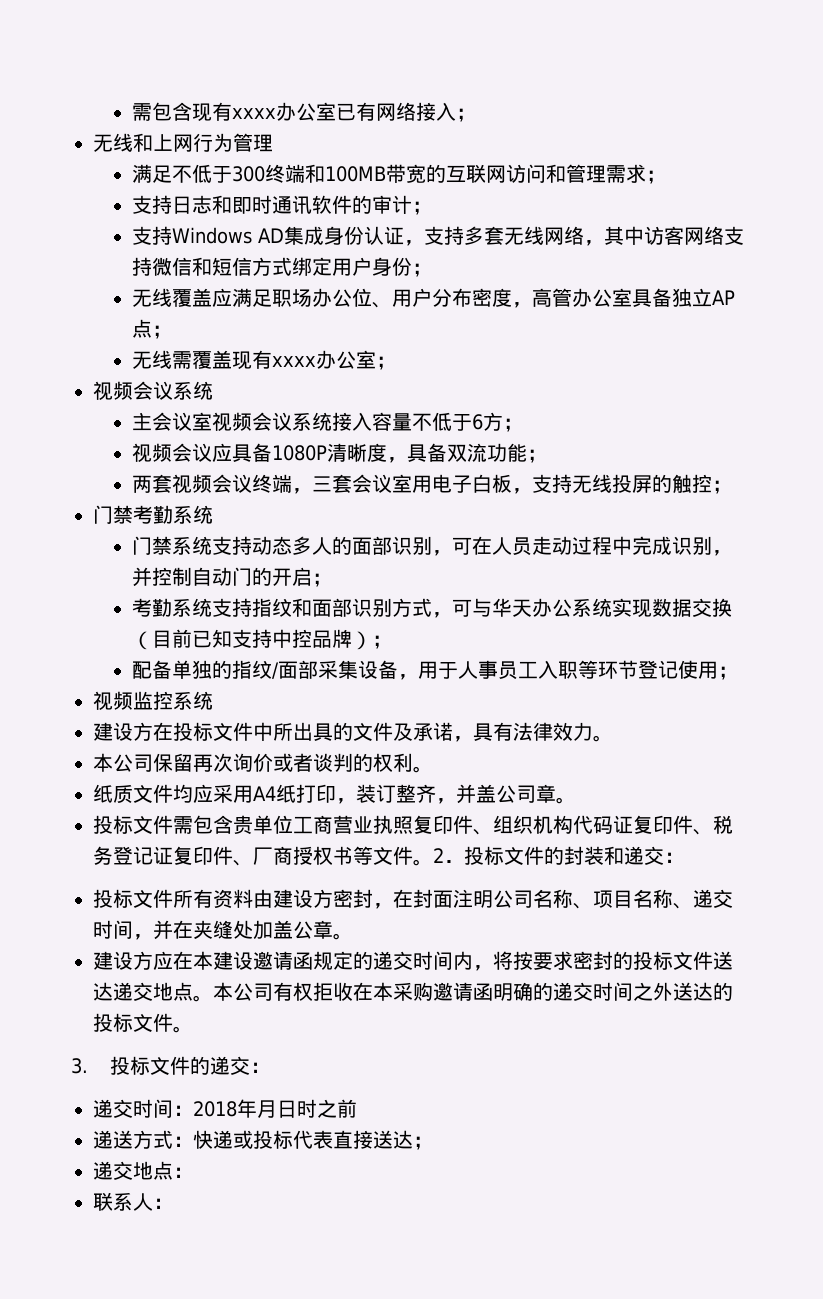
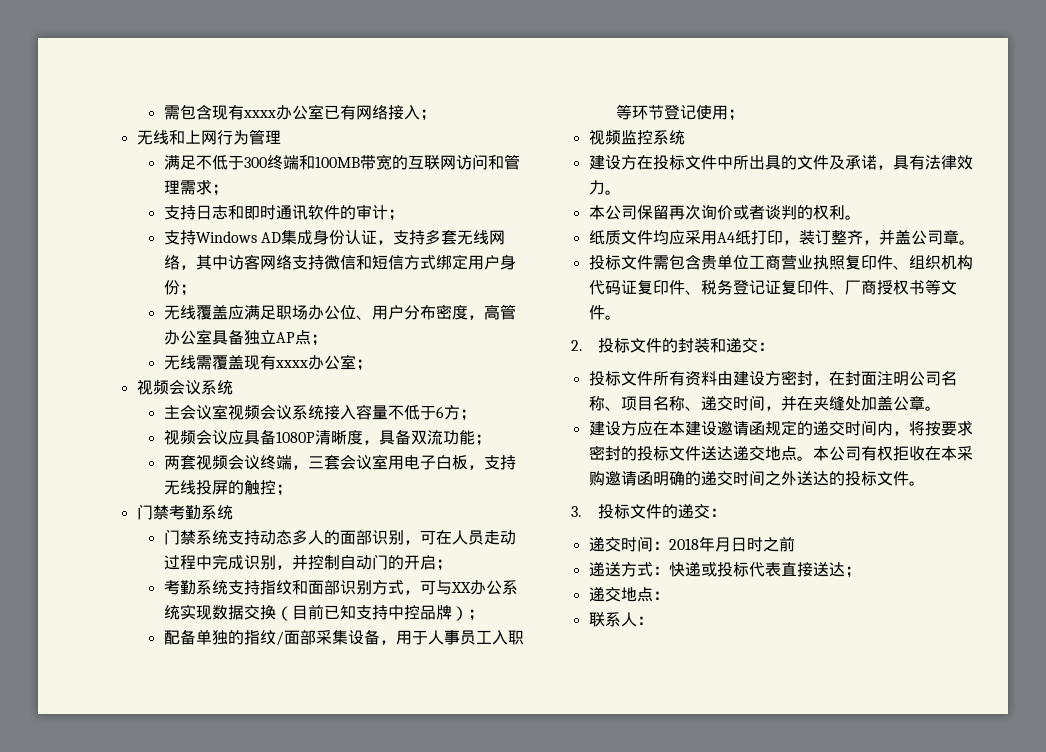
- 考勤系统支持指纹和面部识别方式，可与华天办公系统实现数据交换（目前已知支持中控品牌）；
+ 考勤系统支持指纹和面部识别方式，可与XX办公系统实现数据交换（目前已知支持中控品牌）；
- 投标文件需包含贵单位工商营业执照复印件、组织机构代码证复印件、税务登记证复印件、厂商授权书等文件。2．投标文件的封装和递交：
+ 投标文件需包含贵单位工商营业执照复印件、组织机构代码证复印件、税务登记证复印件、厂商授权书等文件。
+ 2.投标文件的封装和递交：

